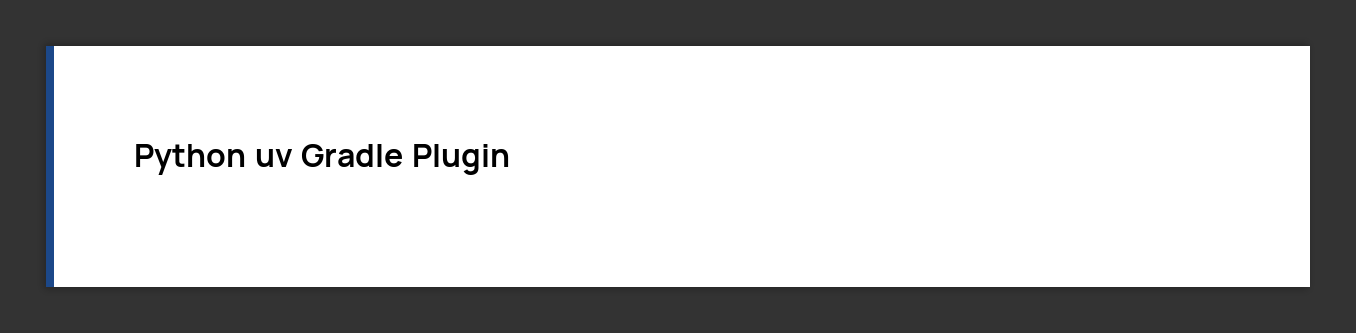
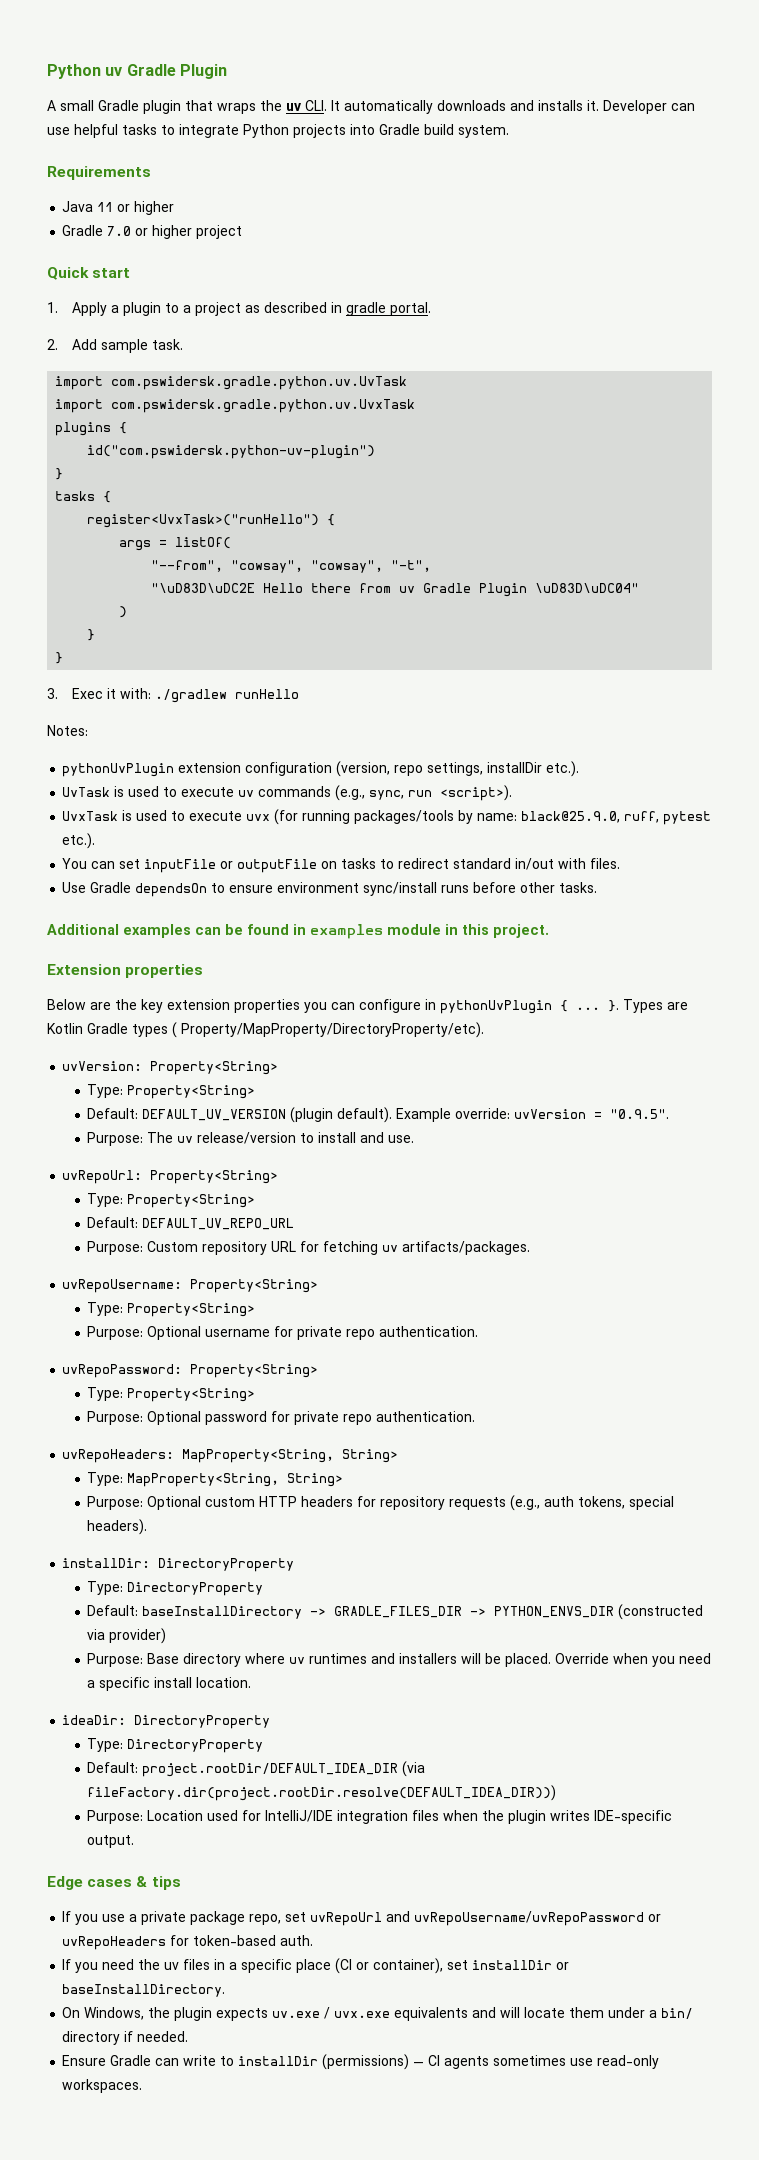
+ A small Gradle plugin that wraps the uv CLI. It automatically downloads and installs it. Developer can use helpful tasks to integrate Python projects into Gradle build system.
+ Requirements
+ Java 11 or higher
+ Gradle 7.0 or higher project
+ Quick start
+ 1. Apply a plugin to a project as described in gradle portal.
+ 2. Add sample task.
+ import com.pswidersk.gradle.python.uv.UvTask
+ import com.pswidersk.gradle.python.uv.UvxTask
+ plugins {
+ id("com.pswidersk.python-uv-plugin")
+ }
+ tasks {
+ register<UvxTask>("runHello") {
+ args = listOf(
+ "--from", "cowsay", "cowsay", "-t",
+ "\uD83D\uDC2E Hello there from uv Gradle Plugin \uD83D\uDC04"
+ )
+ }
+ }
+ 3. Exec it with: ./gradlew runHello
+ Notes:
+ pythonUvPlugin extension configuration (version, repo settings, installDir etc.).
+ UvTask is used to execute uv commands (e.g., sync, run <script>).
+ UvxTask is used to execute uvx (for running packages/tools by name: black@25.9.0, ruff, pytest etc.).
+ You can set inputFile or outputFile on tasks to redirect standard in/out with files.
+ Use Gradle dependsOn to ensure environment sync/install runs before other tasks.
+ Additional examples can be found in examples module in this project.
+ Extension properties
+ Below are the key extension properties you can configure in pythonUvPlugin { ... }. Types are Kotlin Gradle types ( Property/MapProperty/DirectoryProperty/etc).
+ uvVersion: Property<String>
+ Type: Property<String>
+ Default: DEFAULT_UV_VERSION (plugin default). Example override: uvVersion = "0.9.5".
+ Purpose: The uv release/version to install and use.
+ uvRepoUrl: Property<String>
+ Type: Property<String>
+ Default: DEFAULT_UV_REPO_URL
+ Purpose: Custom repository URL for fetching uv artifacts/packages.
+ uvRepoUsername: Property<String>
+ Type: Property<String>
+ Purpose: Optional username for private repo authentication.
+ uvRepoPassword: Property<String>
+ Type: Property<String>
+ Purpose: Optional password for private repo authentication.
+ uvRepoHeaders: MapProperty<String, String>
+ Type: MapProperty<String, String>
+ Purpose: Optional custom HTTP headers for repository requests (e.g., auth tokens, special headers).
+ installDir: DirectoryProperty
+ Type: DirectoryProperty
+ Default: baseInstallDirectory -> GRADLE_FILES_DIR -> PYTHON_ENVS_DIR (constructed via provider)
+ Purpose: Base directory where uv runtimes and installers will be placed. Override when you need a specific install location.
+ ideaDir: DirectoryProperty
+ Type: DirectoryProperty
+ Default: project.rootDir/DEFAULT_IDEA_DIR (via fileFactory.dir(project.rootDir.resolve(DEFAULT_IDEA_DIR)))
+ Purpose: Location used for IntelliJ/IDE integration files when the plugin writes IDE-specific output.
+ Edge cases & tips
+ If you use a private package repo, set uvRepoUrl and uvRepoUsername/uvRepoPassword or uvRepoHeaders for token-based auth.
+ If you need the uv files in a specific place (CI or container), set installDir or baseInstallDirectory.
+ On Windows, the plugin expects uv.exe / uvx.exe equivalents and will locate them under a bin/ directory if needed.
+ Ensure Gradle can write to installDir (permissions) — CI agents sometimes use read-only workspaces.

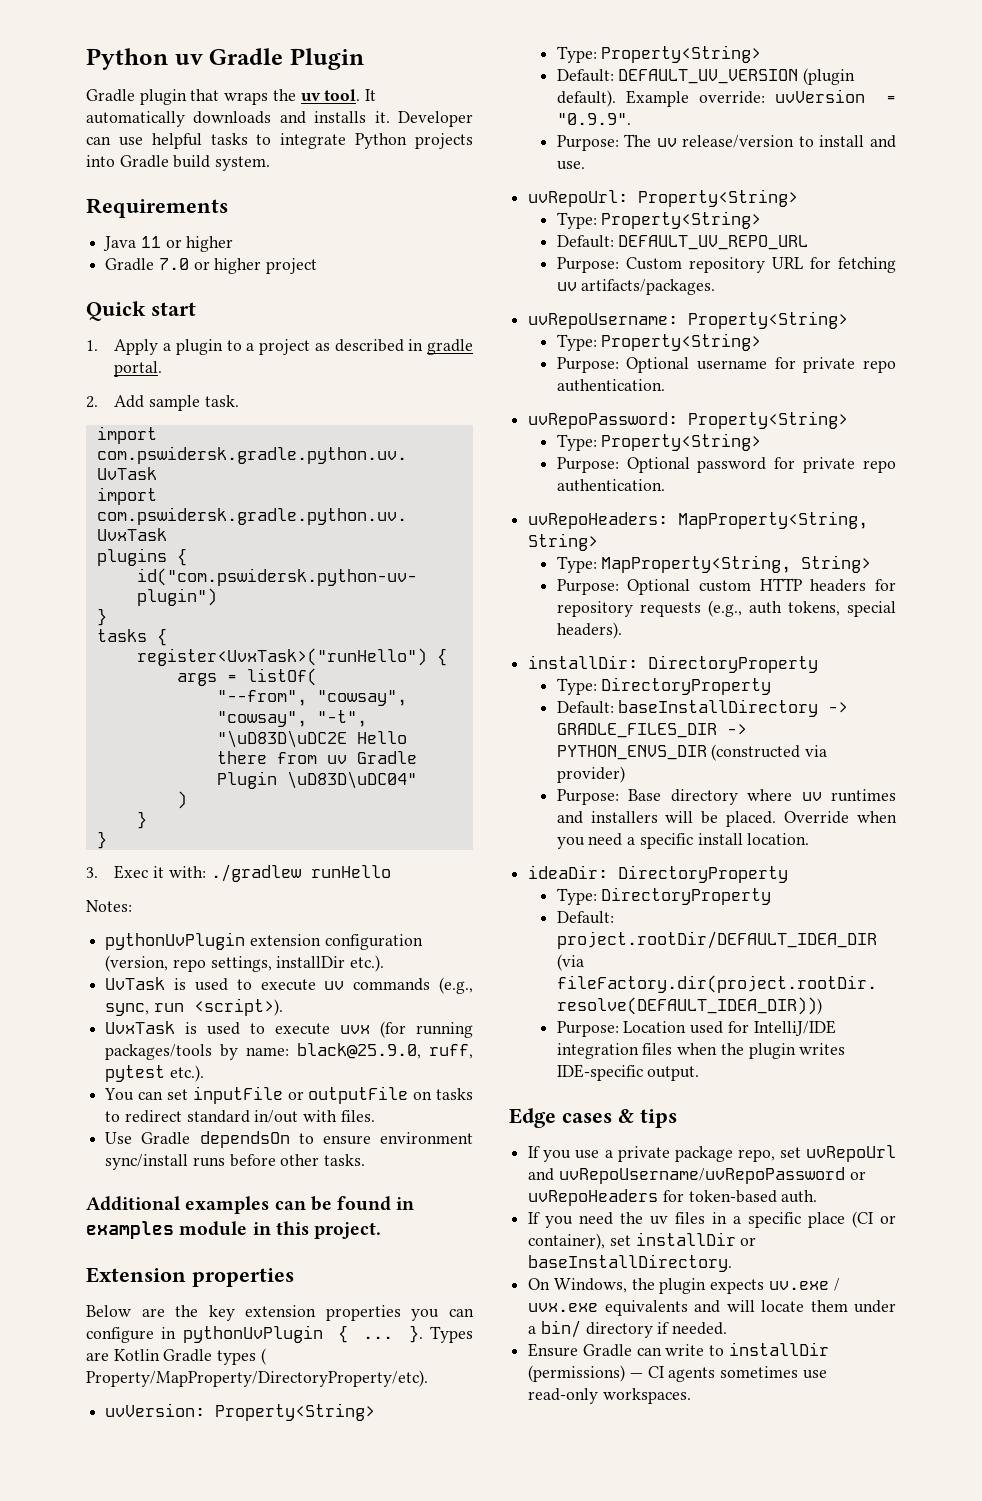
- A small Gradle plugin that wraps the uv CLI. It automatically downloads and installs it.
+ Gradle plugin that wraps the uv tool. It automatically downloads and installs it.
- Example override: uvVersion = "0.9.5".
+ Example override: uvVersion = "0.9.9".

